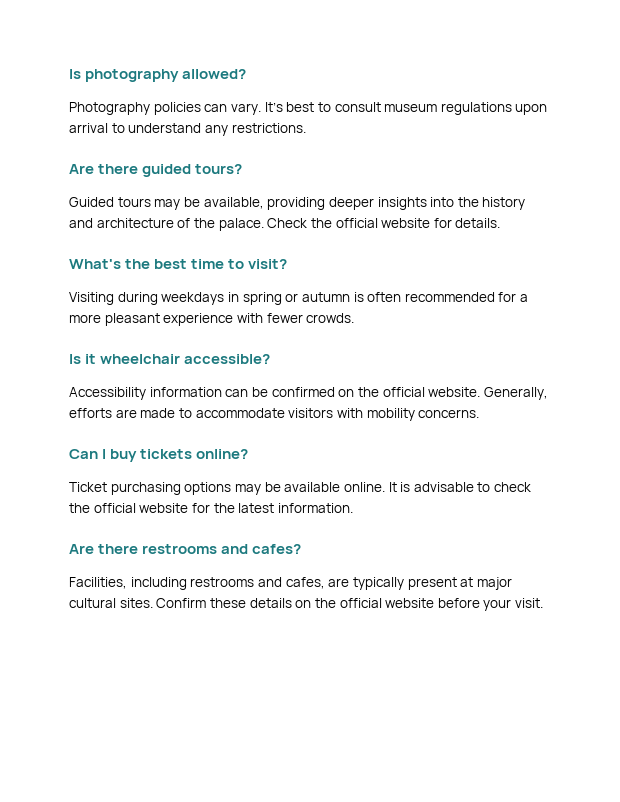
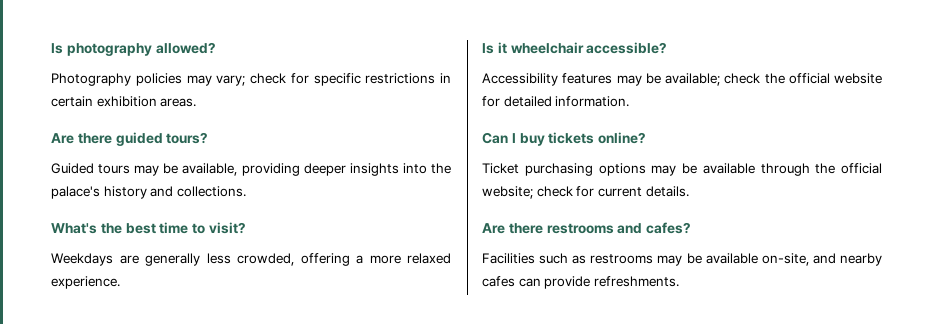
- Photography policies can vary. It’s best to consult museum regulations upon arrival to understand any restrictions.
+ Photography policies may vary; check for specific restrictions in certain exhibition areas.
- Guided tours may be available, providing deeper insights into the history and architecture of the palace. Check the official website for details.
+ Guided tours may be available, providing deeper insights into the palace's history and collections.
- Visiting during weekdays in spring or autumn is often recommended for a more pleasant experience with fewer crowds.
+ Weekdays are generally less crowded, offering a more relaxed experience.
- Accessibility information can be confirmed on the official website. Generally, efforts are made to accommodate visitors with mobility concerns.
+ Accessibility features may be available; check the official website for detailed information.
- Ticket purchasing options may be available online. It is advisable to check the official website for the latest information.
+ Ticket purchasing options may be available through the official website; check for current details.
- Facilities, including restrooms and cafes, are typically present at major cultural sites. Confirm these details on the official website before your visit.
+ Facilities such as restrooms may be available on-site, and nearby cafes can provide refreshments.

